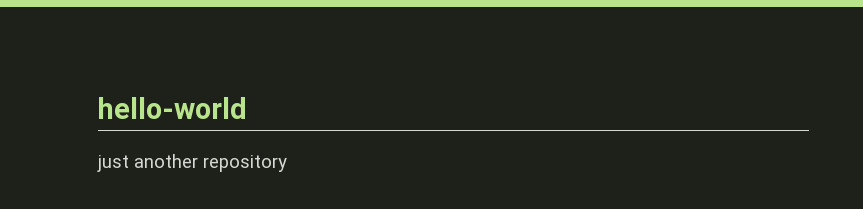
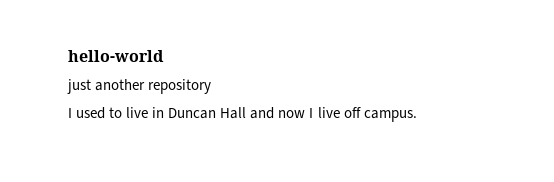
+ I used to live in Duncan Hall and now I live off campus.

